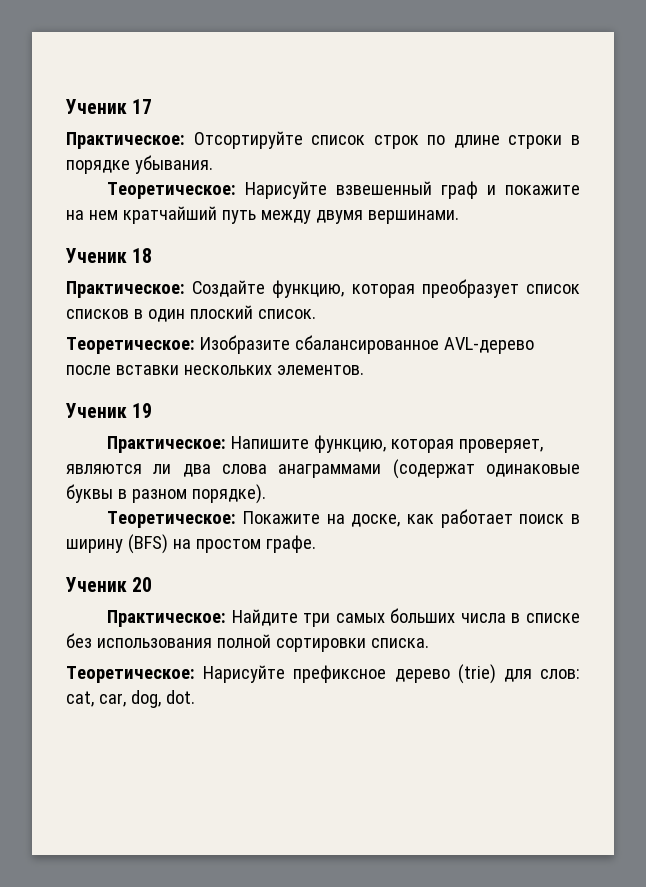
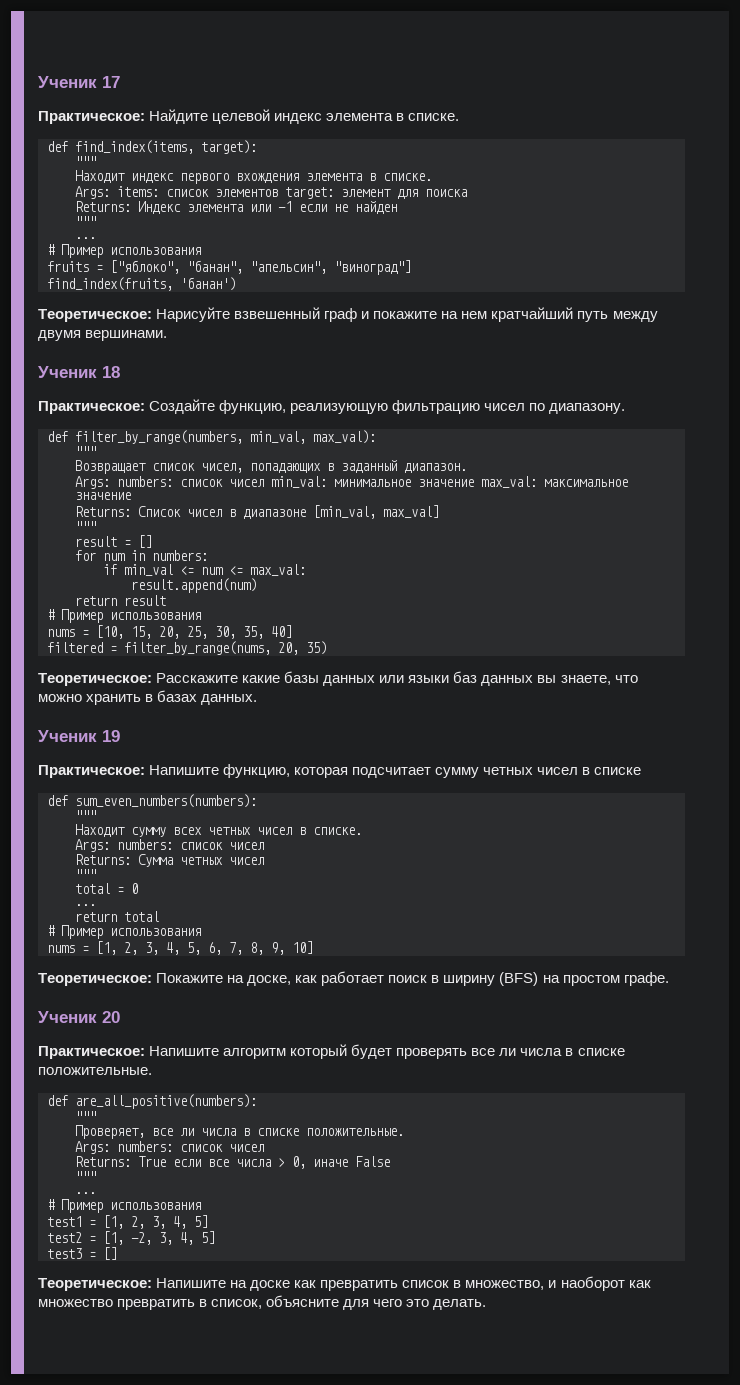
- Практическое: Отсортируйте список строк по длине строки в порядке убывания.
+ Практическое: Найдите целевой индекс элемента в списке.
+ def find_index(items, target):
+ """
+ Находит индекс первого вхождения элемента в списке.
+ Args: items: список элементов target: элемент для поиска
+ Returns: Индекс элемента или -1 если не найден
+ """
+ ...
+ # Пример использования
+ fruits = ["яблоко", "банан", "апельсин", "виноград"]
+ find_index(fruits, 'банан')
- Практическое: Создайте функцию, которая преобразует список списков в один плоский список.
- Теоретическое: Изобразите сбалансированное AVL-дерево после вставки нескольких элементов.
+ Практическое: Создайте функцию, реализующую фильтрацию чисел по диапазону.
+ def filter_by_range(numbers, min_val, max_val):
+ """
+ Возвращает список чисел, попадающих в заданный диапазон.
+ Args: numbers: список чисел min_val: минимальное значение max_val: максимальное значение
+ Returns: Список чисел в диапазоне [min_val, max_val]
+ """
+ result = []
+ for num in numbers:
+ if min_val <= num <= max_val:
+ result.append(num)
+ return result
+ # Пример использования
+ nums = [10, 15, 20, 25, 30, 35, 40]
+ filtered = filter_by_range(nums, 20, 35)
+ Теоретическое: Расскажите какие базы данных или языки баз данных вы знаете, что можно хранить в базах данных.
- Практическое: Напишите функцию, которая проверяет, являются ли два слова анаграммами (содержат одинаковые буквы в разном порядке).
+ Практическое: Напишите функцию, которая подсчитает сумму четных чисел в списке
+ def sum_even_numbers(numbers):
+ """
+ Находит сумму всех четных чисел в списке.
+ Args: numbers: список чисел
+ Returns: Сумма четных чисел
+ """
+ total = 0
+ ...
+ return total
+ # Пример использования
+ nums = [1, 2, 3, 4, 5, 6, 7, 8, 9, 10]
- Практическое: Найдите три самых больших числа в списке без использования полной сортировки списка.
- Теоретическое: Нарисуйте префиксное дерево (trie) для слов: cat, car, dog, dot.
+ Практическое: Напишите алгоритм который будет проверять все ли числа в списке положительные.
+ def are_all_positive(numbers):
+ """
+ Проверяет, все ли числа в списке положительные.
+ Args: numbers: список чисел
+ Returns: True если все числа > 0, иначе False
+ """
+ ...
+ # Пример использования
+ test1 = [1, 2, 3, 4, 5]
+ test2 = [1, -2, 3, 4, 5]
+ test3 = []
+ Теоретическое: Напишите на доске как превратить список в множество, и наоборот как множество превратить в список, объясните для чего это делать.

